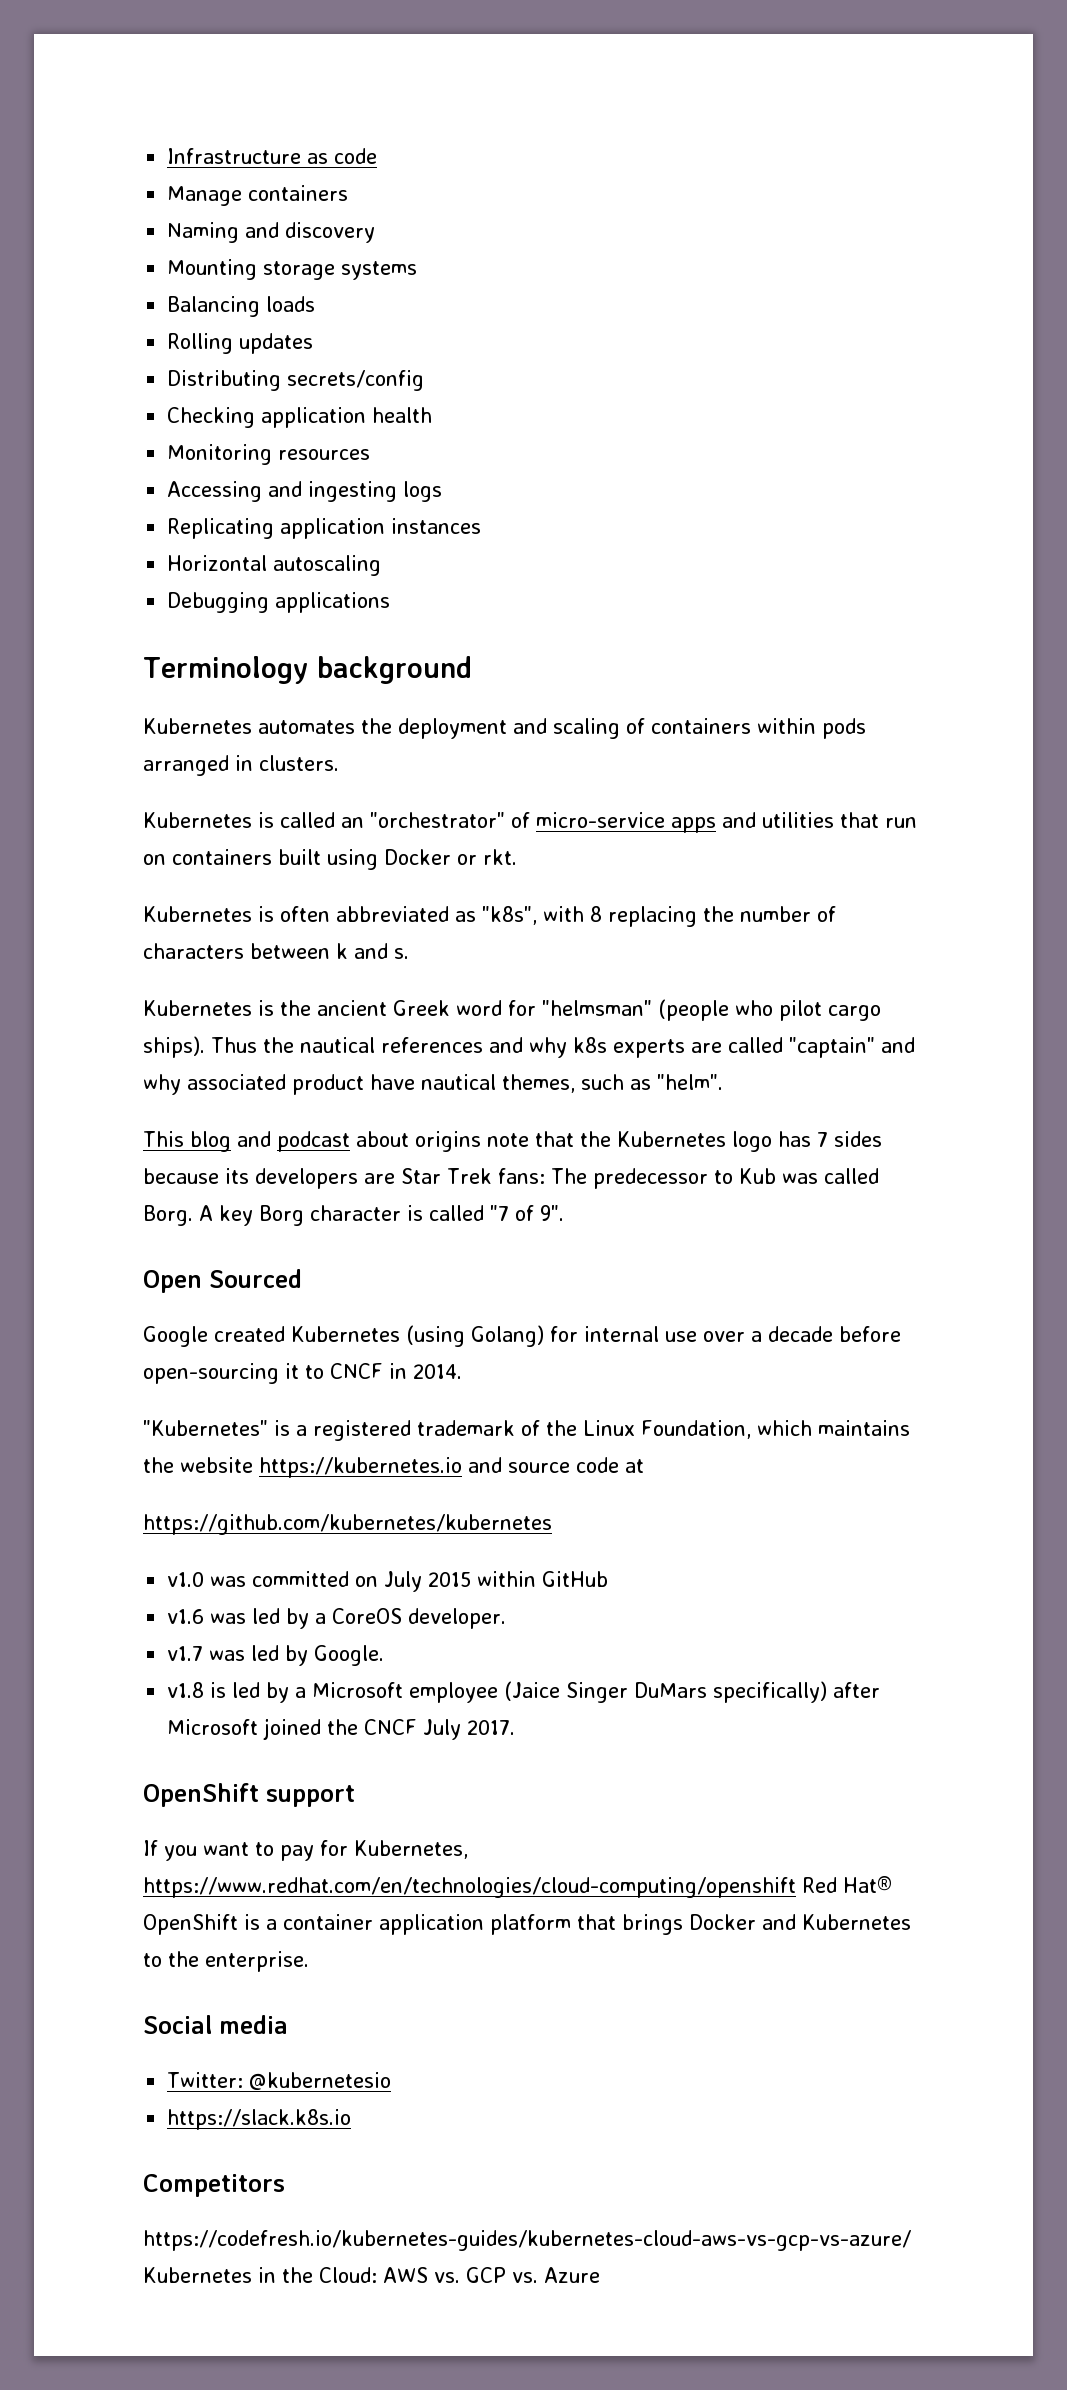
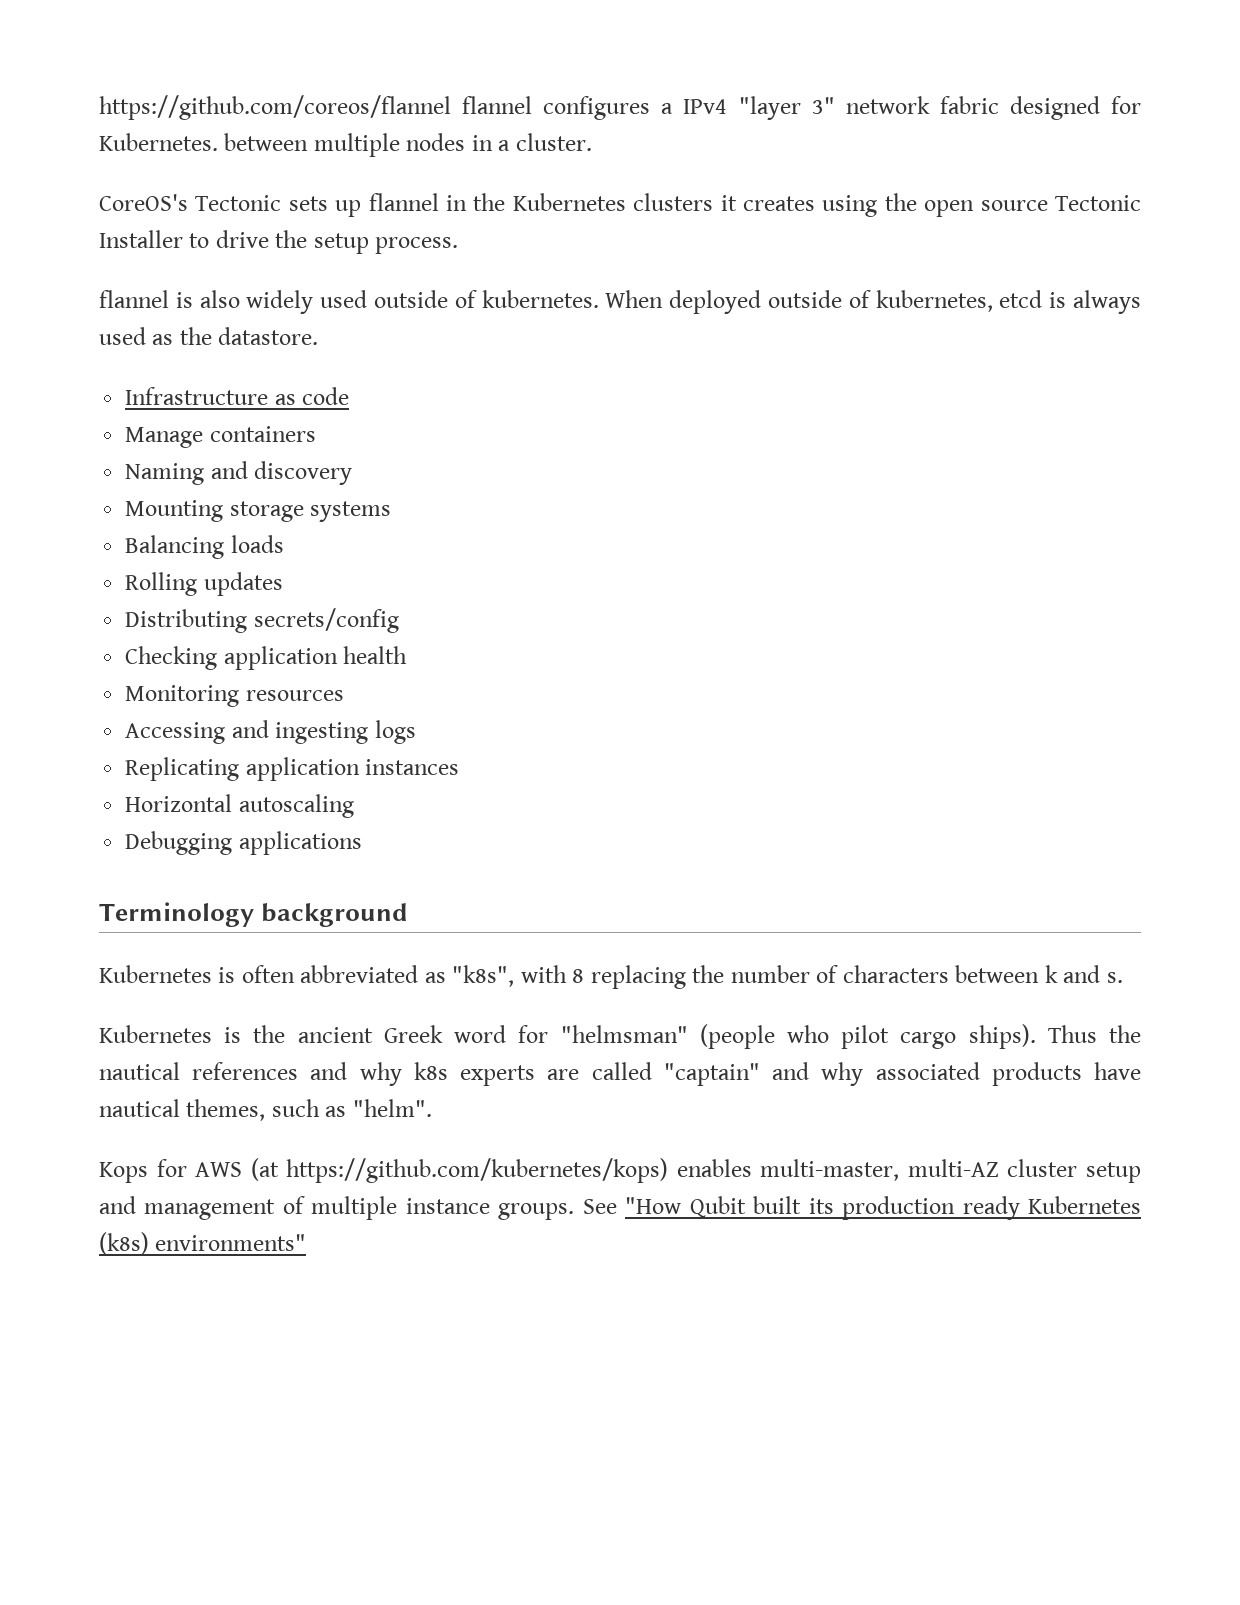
+ https://github.com/coreos/flannel flannel configures a IPv4 "layer 3" network fabric designed for Kubernetes. between multiple nodes in a cluster.
+ CoreOS's Tectonic sets up flannel in the Kubernetes clusters it creates using the open source Tectonic Installer to drive the setup process.
+ flannel is also widely used outside of kubernetes. When deployed outside of kubernetes, etcd is always used as the datastore.
- Kubernetes automates the deployment and scaling of containers within pods arranged in clusters.
- Kubernetes is called an "orchestrator" of micro-service apps and utilities that run on containers built using Docker or rkt.
- Thus the nautical references and why k8s experts are called "captain" and why associated product have nautical themes, such as "helm".
+ Thus the nautical references and why k8s experts are called "captain" and why associated products have nautical themes, such as "helm".
- This blog and podcast about origins note that the Kubernetes logo has 7 sides because its developers are Star Trek fans: The predecessor to Kub was called Borg. A key Borg character is called "7 of 9".
- Open Sourced
- Google created Kubernetes (using Golang) for internal use over a decade before open-sourcing it to CNCF in 2014.
- "Kubernetes" is a registered trademark of the Linux Foundation, which maintains the website https://kubernetes.io and source code at
- https://github.com/kubernetes/kubernetes
- v1.0 was committed on July 2015 within GitHub
- v1.6 was led by a CoreOS developer.
- v1.7 was led by Google.
- v1.8 is led by a Microsoft employee (Jaice Singer DuMars specifically) after Microsoft joined the CNCF July 2017.
- OpenShift support
- If you want to pay for Kubernetes, https://www.redhat.com/en/technologies/cloud-computing/openshift Red Hat® OpenShift is a container application platform that brings Docker and Kubernetes to the enterprise.
- Social media
- Twitter: @kubernetesio
- https://slack.k8s.io
- Competitors
- https://codefresh.io/kubernetes-guides/kubernetes-cloud-aws-vs-gcp-vs-azure/ Kubernetes in the Cloud: AWS vs. GCP vs. Azure
+ Kops for AWS (at https://github.com/kubernetes/kops) enables multi-master, multi-AZ cluster setup and management of multiple instance groups. See "How Qubit built its production ready Kubernetes (k8s) environments"

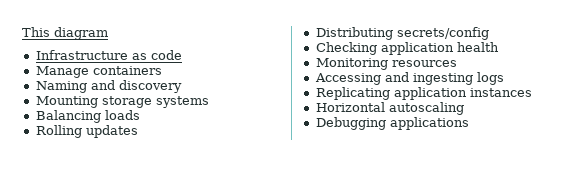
- https://github.com/coreos/flannel flannel configures a IPv4 "layer 3" network fabric designed for Kubernetes. between multiple nodes in a cluster.
- CoreOS's Tectonic sets up flannel in the Kubernetes clusters it creates using the open source Tectonic Installer to drive the setup process.
- flannel is also widely used outside of kubernetes. When deployed outside of kubernetes, etcd is always used as the datastore.
+ This diagram
- Terminology background
- Kubernetes is often abbreviated as "k8s", with 8 replacing the number of characters between k and s.
- Kubernetes is the ancient Greek word for "helmsman" (people who pilot cargo ships). Thus the nautical references and why k8s experts are called "captain" and why associated products have nautical themes, such as "helm".
- Kops for AWS (at https://github.com/kubernetes/kops) enables multi-master, multi-AZ cluster setup and management of multiple instance groups. See "How Qubit built its production ready Kubernetes (k8s) environments"

